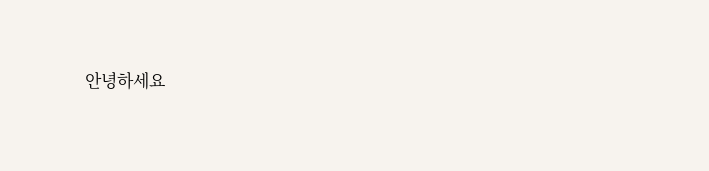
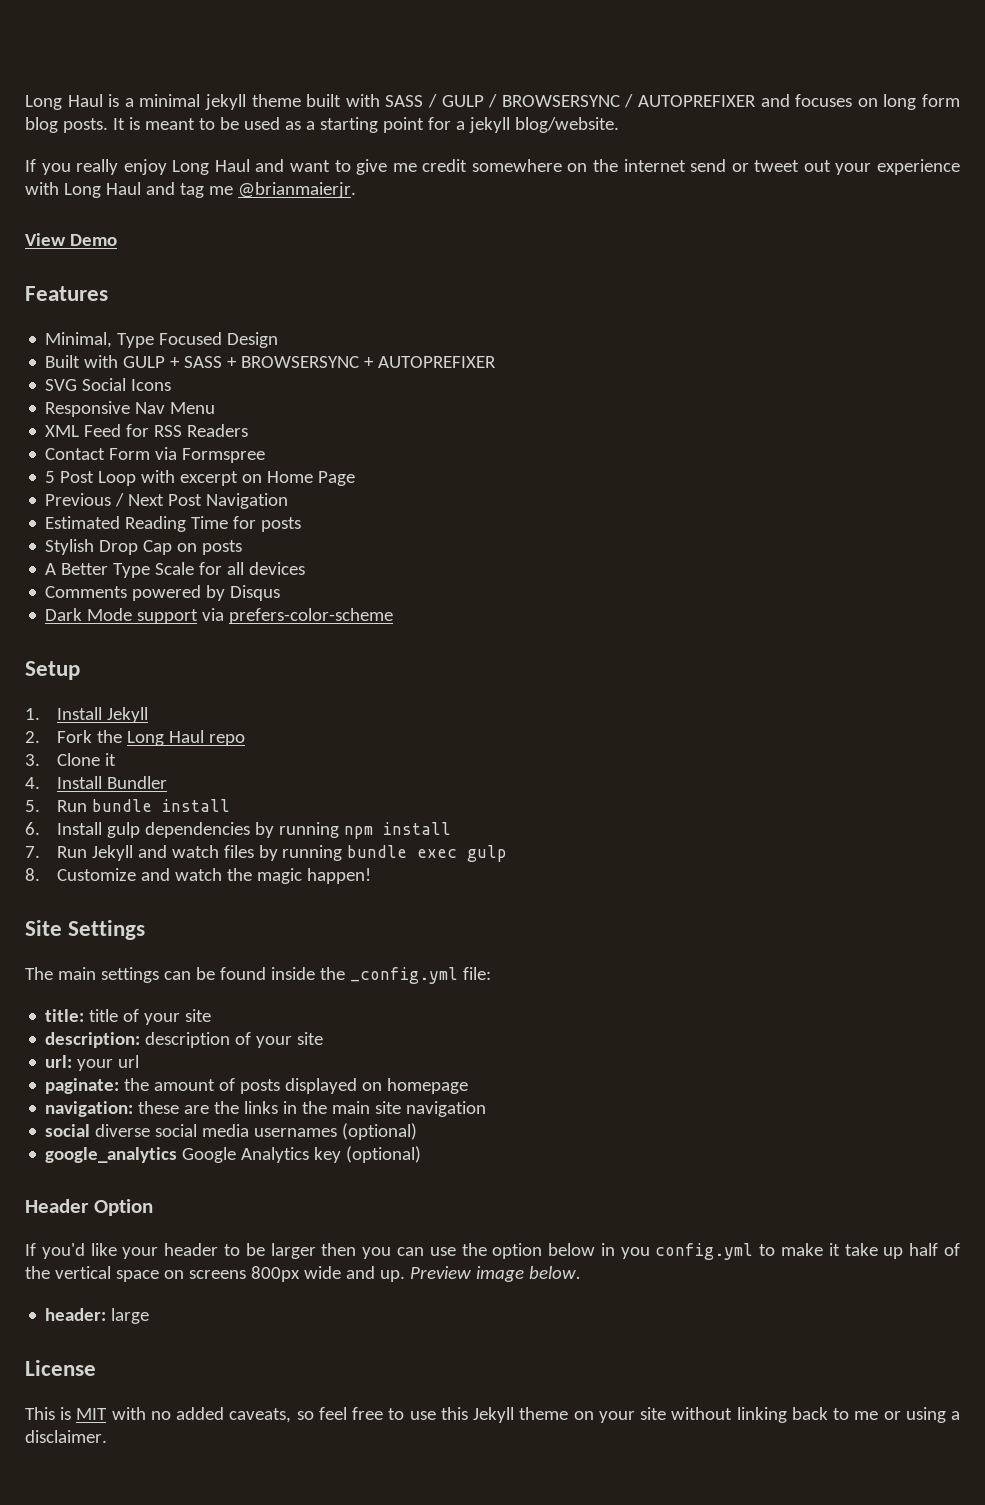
- 안녕하세요
+ Long Haul is a minimal jekyll theme built with SASS / GULP / BROWSERSYNC / AUTOPREFIXER and focuses on long form blog posts. It is meant to be used as a starting point for a jekyll blog/website.
+ If you really enjoy Long Haul and want to give me credit somewhere on the internet send or tweet out your experience with Long Haul and tag me @brianmaierjr.
+ View Demo
+ Features
+ Minimal, Type Focused Design
+ Built with GULP + SASS + BROWSERSYNC + AUTOPREFIXER
+ SVG Social Icons
+ Responsive Nav Menu
+ XML Feed for RSS Readers
+ Contact Form via Formspree
+ 5 Post Loop with excerpt on Home Page
+ Previous / Next Post Navigation
+ Estimated Reading Time for posts
+ Stylish Drop Cap on posts
+ A Better Type Scale for all devices
+ Comments powered by Disqus
+ Dark Mode support via prefers-color-scheme
+ Setup
+ 1. Install Jekyll
+ 2. Fork the Long Haul repo
+ 3. Clone it
+ 4. Install Bundler
+ 5. Run bundle install
+ 6. Install gulp dependencies by running npm install
+ 7. Run Jekyll and watch files by running bundle exec gulp
+ 8. Customize and watch the magic happen!
+ Site Settings
+ The main settings can be found inside the _config.yml file:
+ title: title of your site
+ description: description of your site
+ url: your url
+ paginate: the amount of posts displayed on homepage
+ navigation: these are the links in the main site navigation
+ social diverse social media usernames (optional)
+ google_analytics Google Analytics key (optional)
+ Header Option
+ If you'd like your header to be larger then you can use the option below in you config.yml to make it take up half of the vertical space on screens 800px wide and up. Preview image below.
+ header: large
+ License
+ This is MIT with no added caveats, so feel free to use this Jekyll theme on your site without linking back to me or using a disclaimer.

